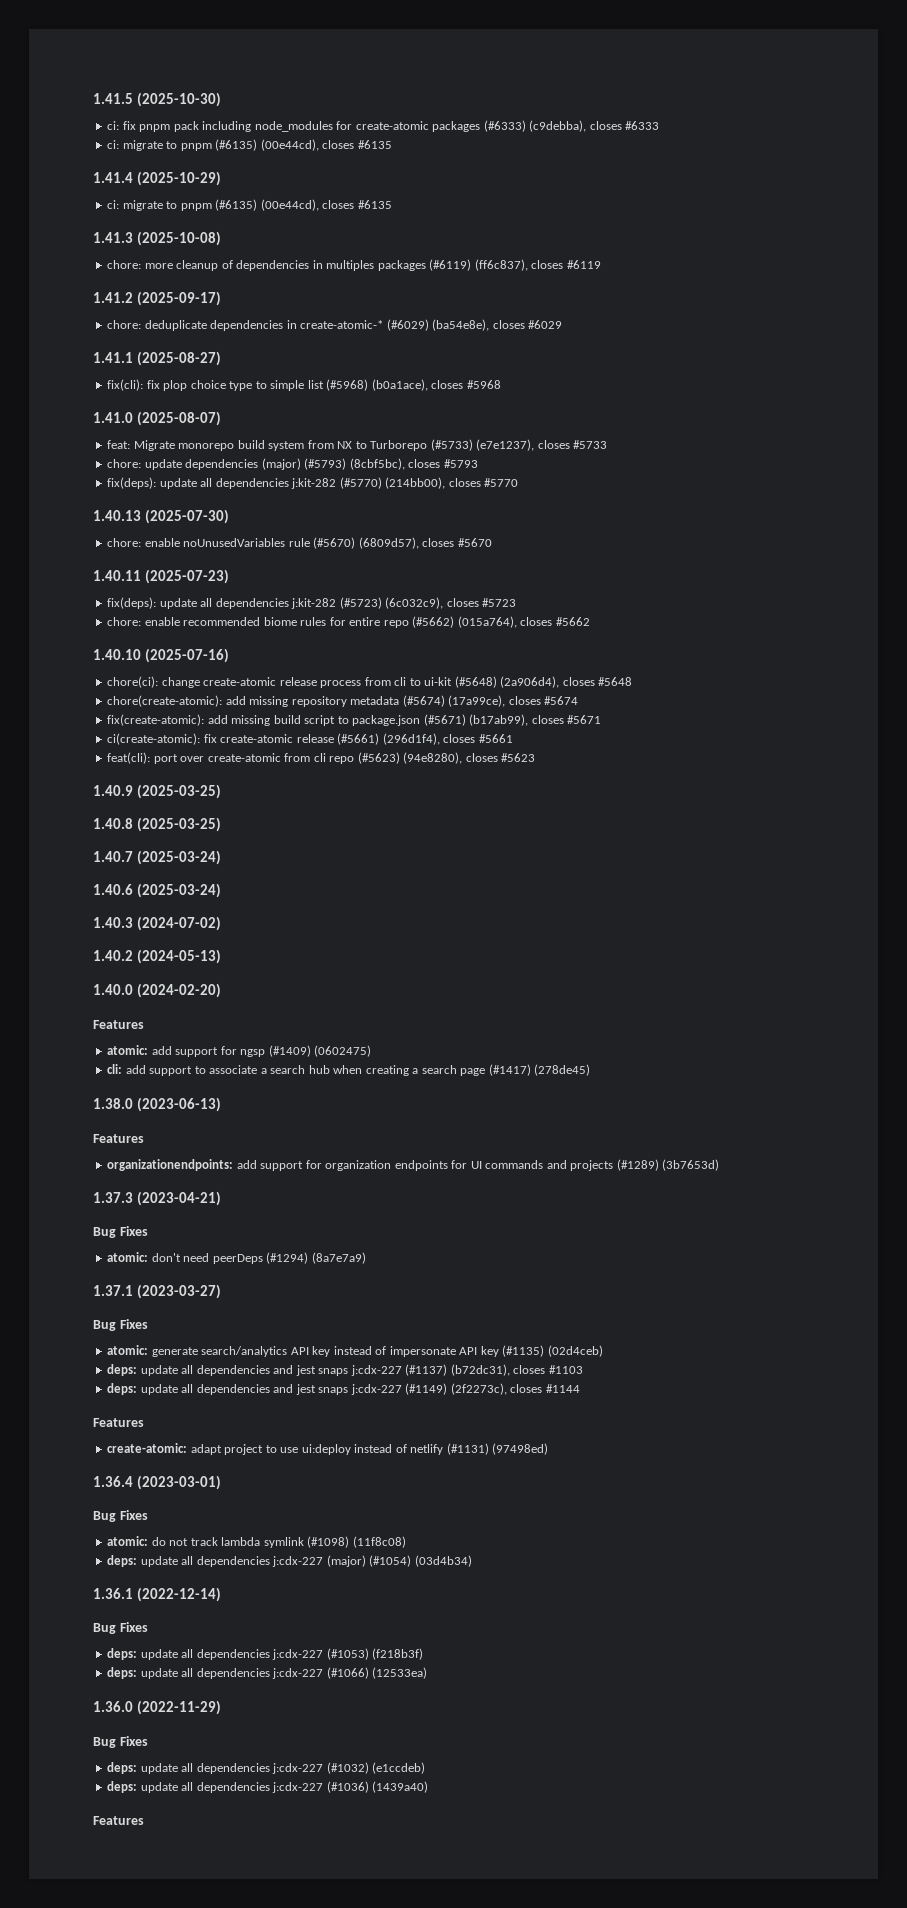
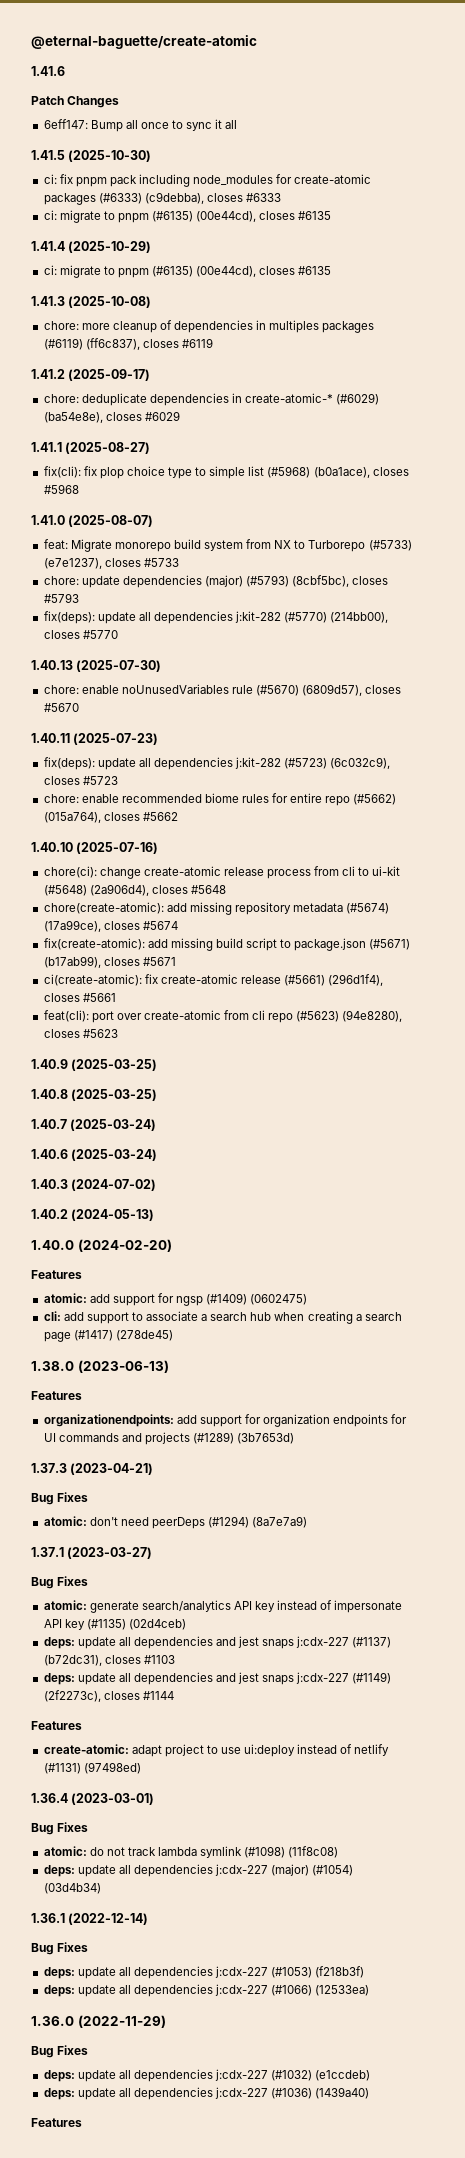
+ @eternal-baguette/create-atomic
+ 1.41.6
+ Patch Changes
+ 6eff147: Bump all once to sync it all

